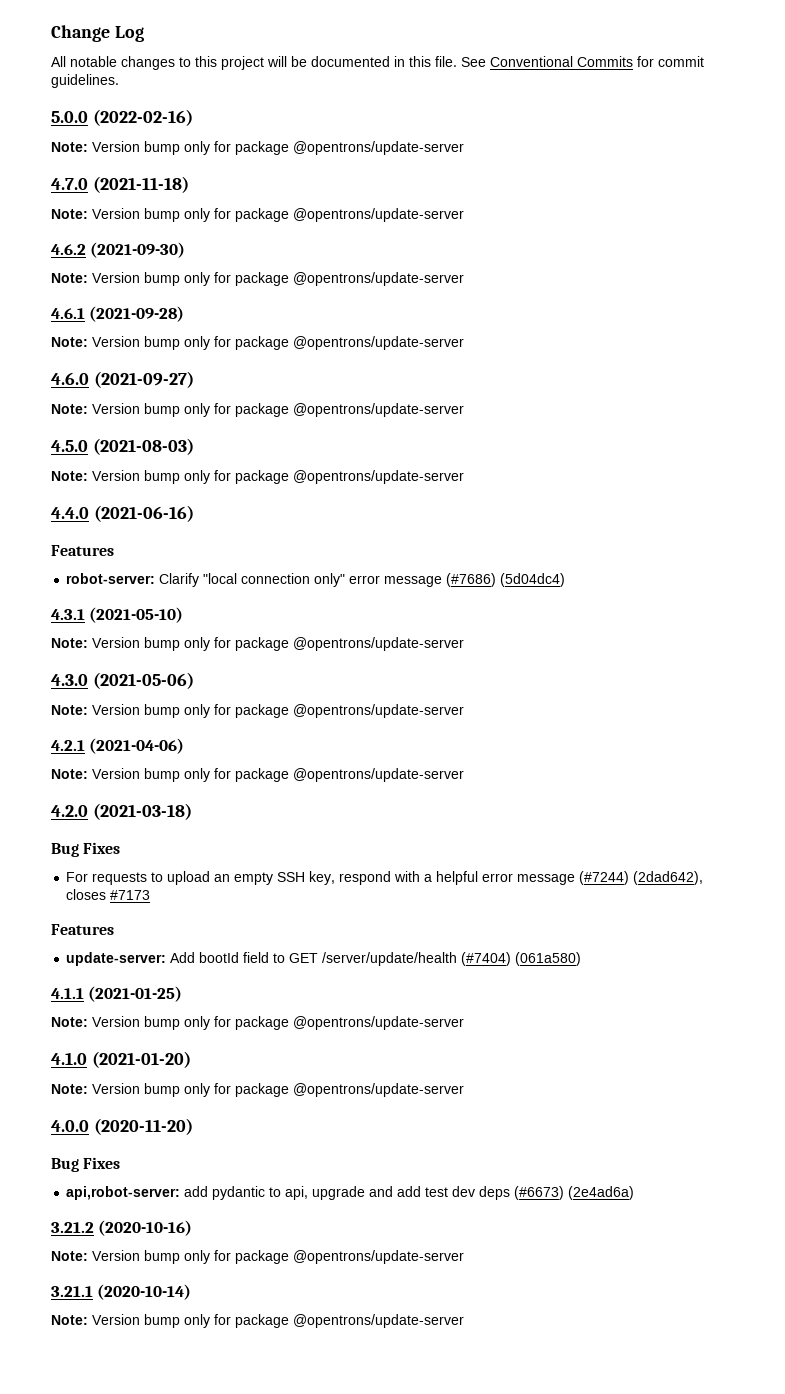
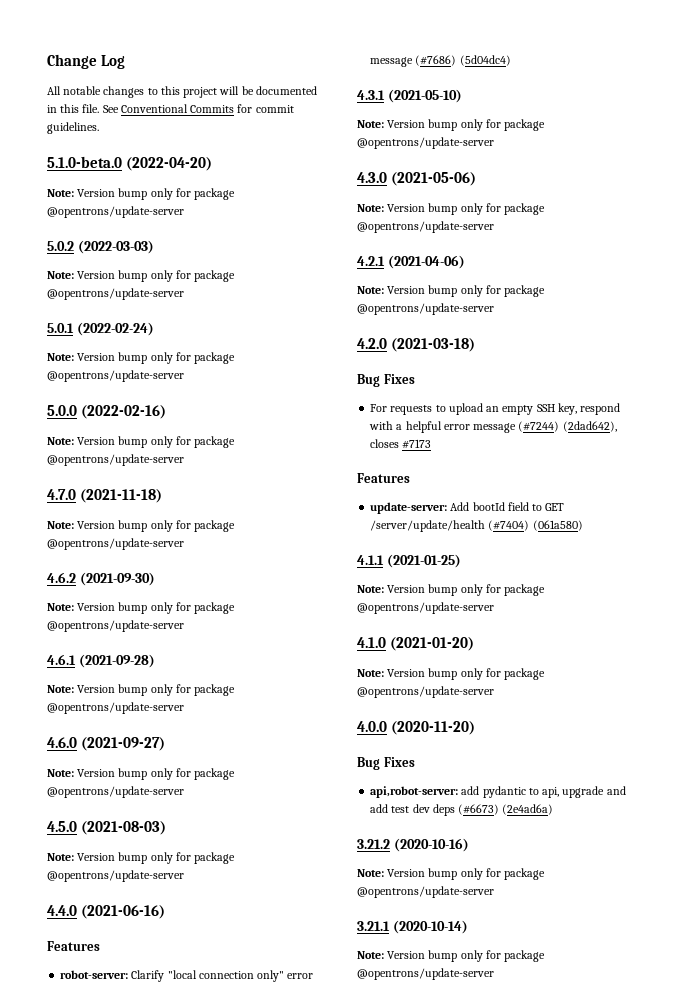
+ 5.1.0-beta.0 (2022-04-20)
+ Note: Version bump only for package @opentrons/update-server
+ 5.0.2 (2022-03-03)
+ Note: Version bump only for package @opentrons/update-server
+ 5.0.1 (2022-02-24)
+ Note: Version bump only for package @opentrons/update-server

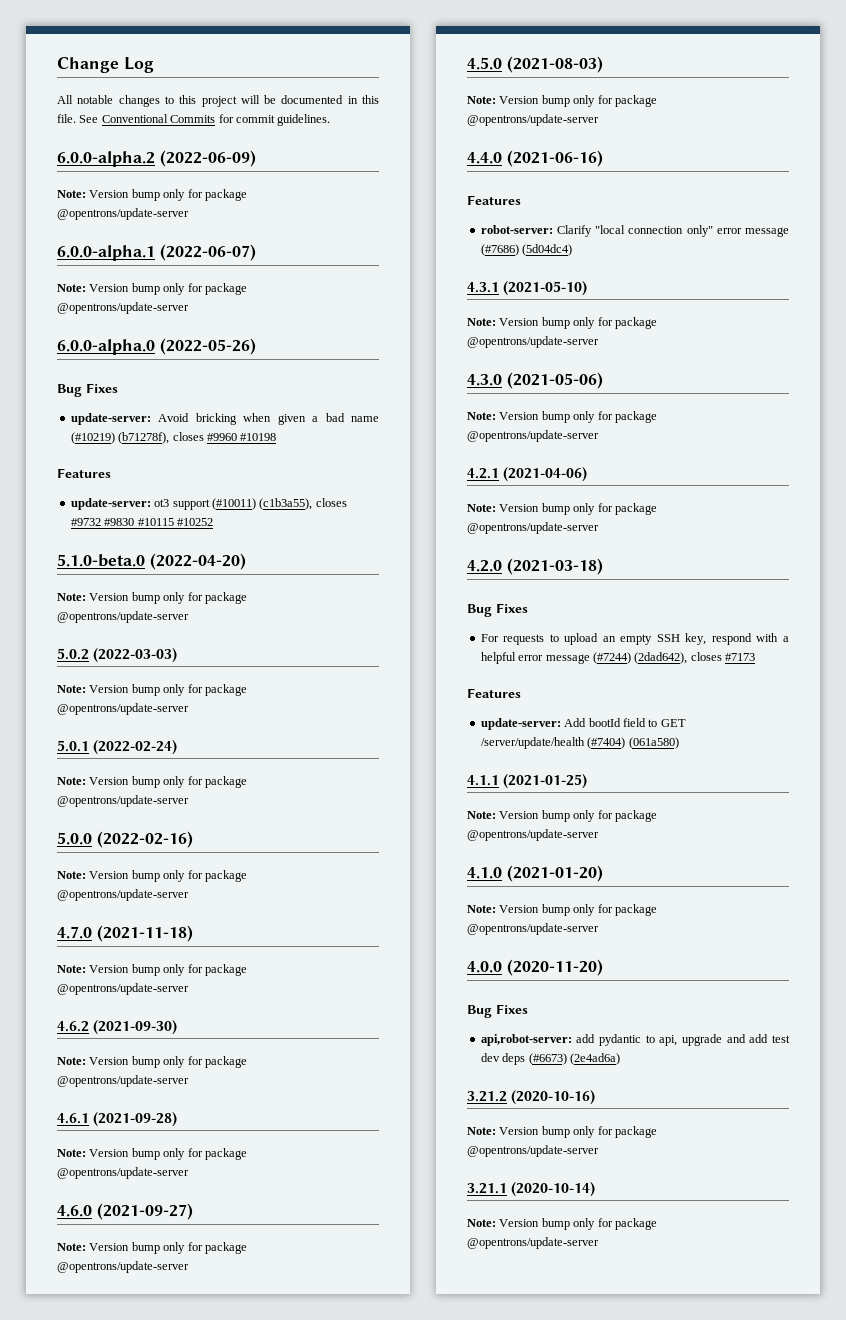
+ 6.0.0-alpha.2 (2022-06-09)
+ Note: Version bump only for package @opentrons/update-server
+ 6.0.0-alpha.1 (2022-06-07)
+ Note: Version bump only for package @opentrons/update-server
+ 6.0.0-alpha.0 (2022-05-26)
+ Bug Fixes
+ update-server: Avoid bricking when given a bad name (#10219) (b71278f), closes #9960 #10198
+ Features
+ update-server: ot3 support (#10011) (c1b3a55), closes #9732 #9830 #10115 #10252

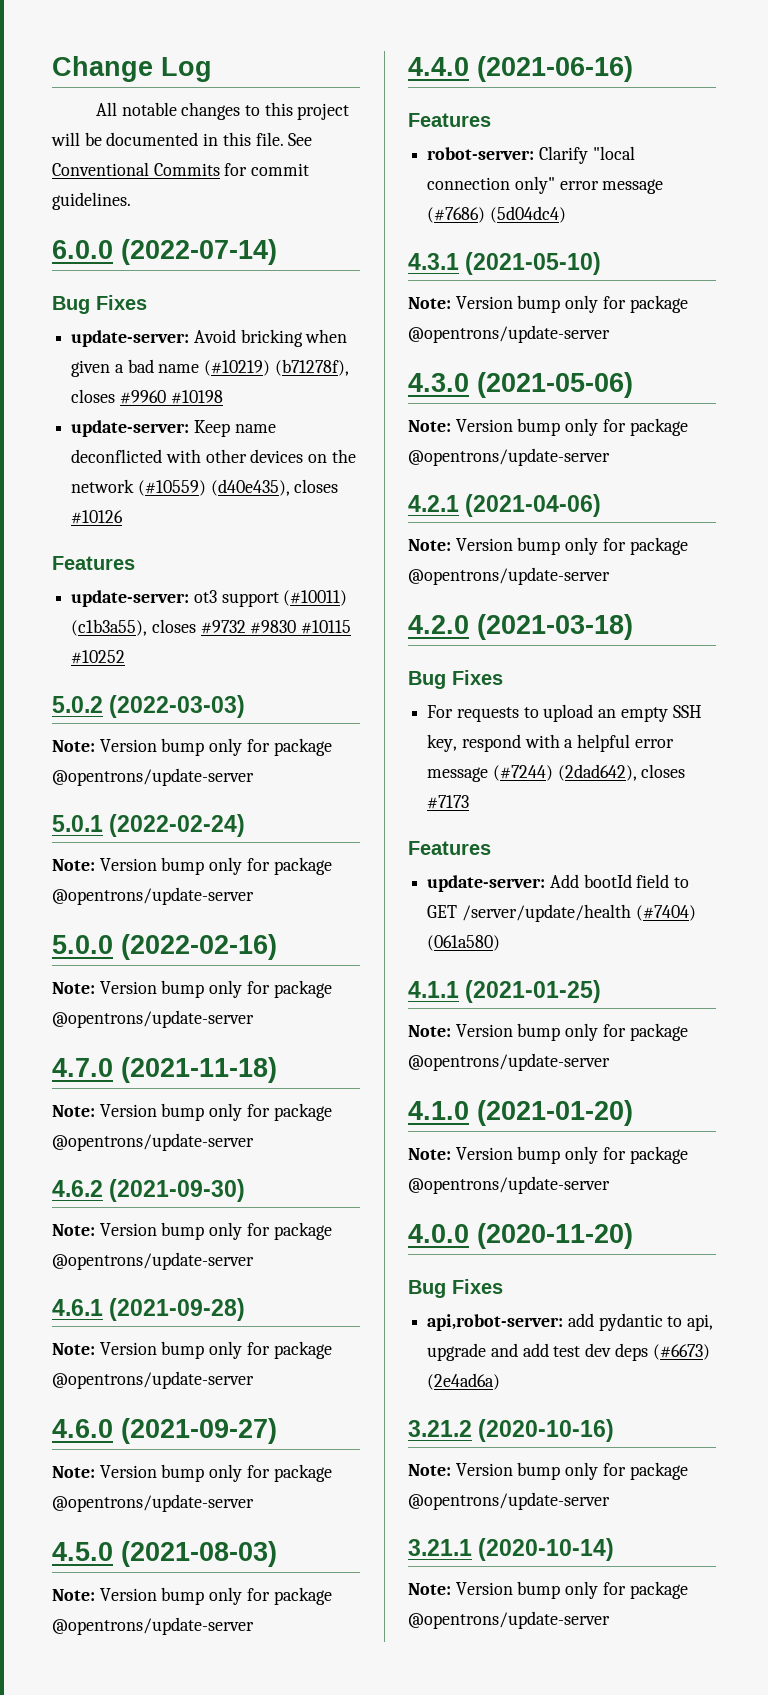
- 6.0.0-alpha.2 (2022-06-09)
- Note: Version bump only for package @opentrons/update-server
- 6.0.0-alpha.1 (2022-06-07)
- Note: Version bump only for package @opentrons/update-server
- 6.0.0-alpha.0 (2022-05-26)
+ 6.0.0 (2022-07-14)
+ update-server: Keep name deconflicted with other devices on the network (#10559) (d40e435), closes #10126
- 5.1.0-beta.0 (2022-04-20)
- Note: Version bump only for package @opentrons/update-server

